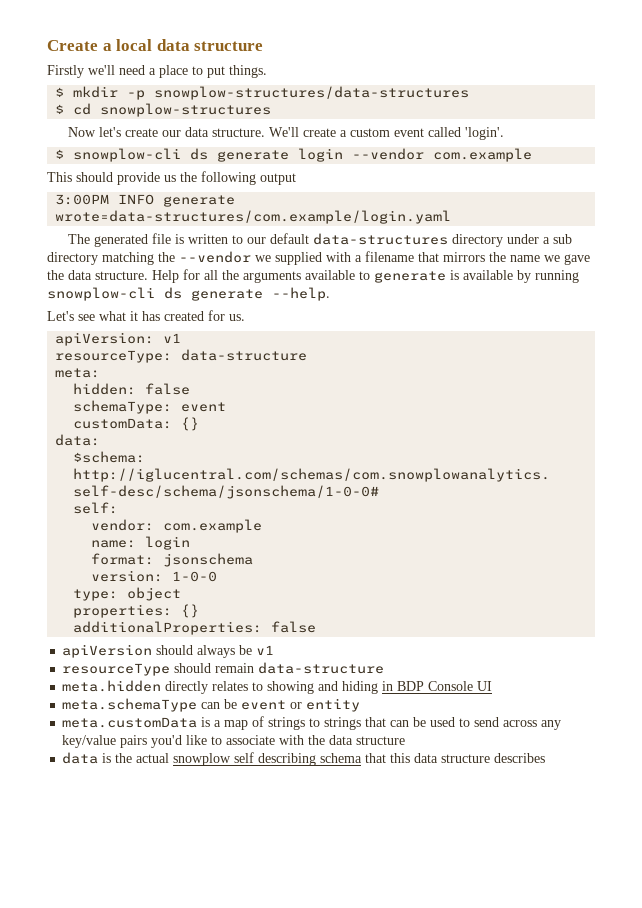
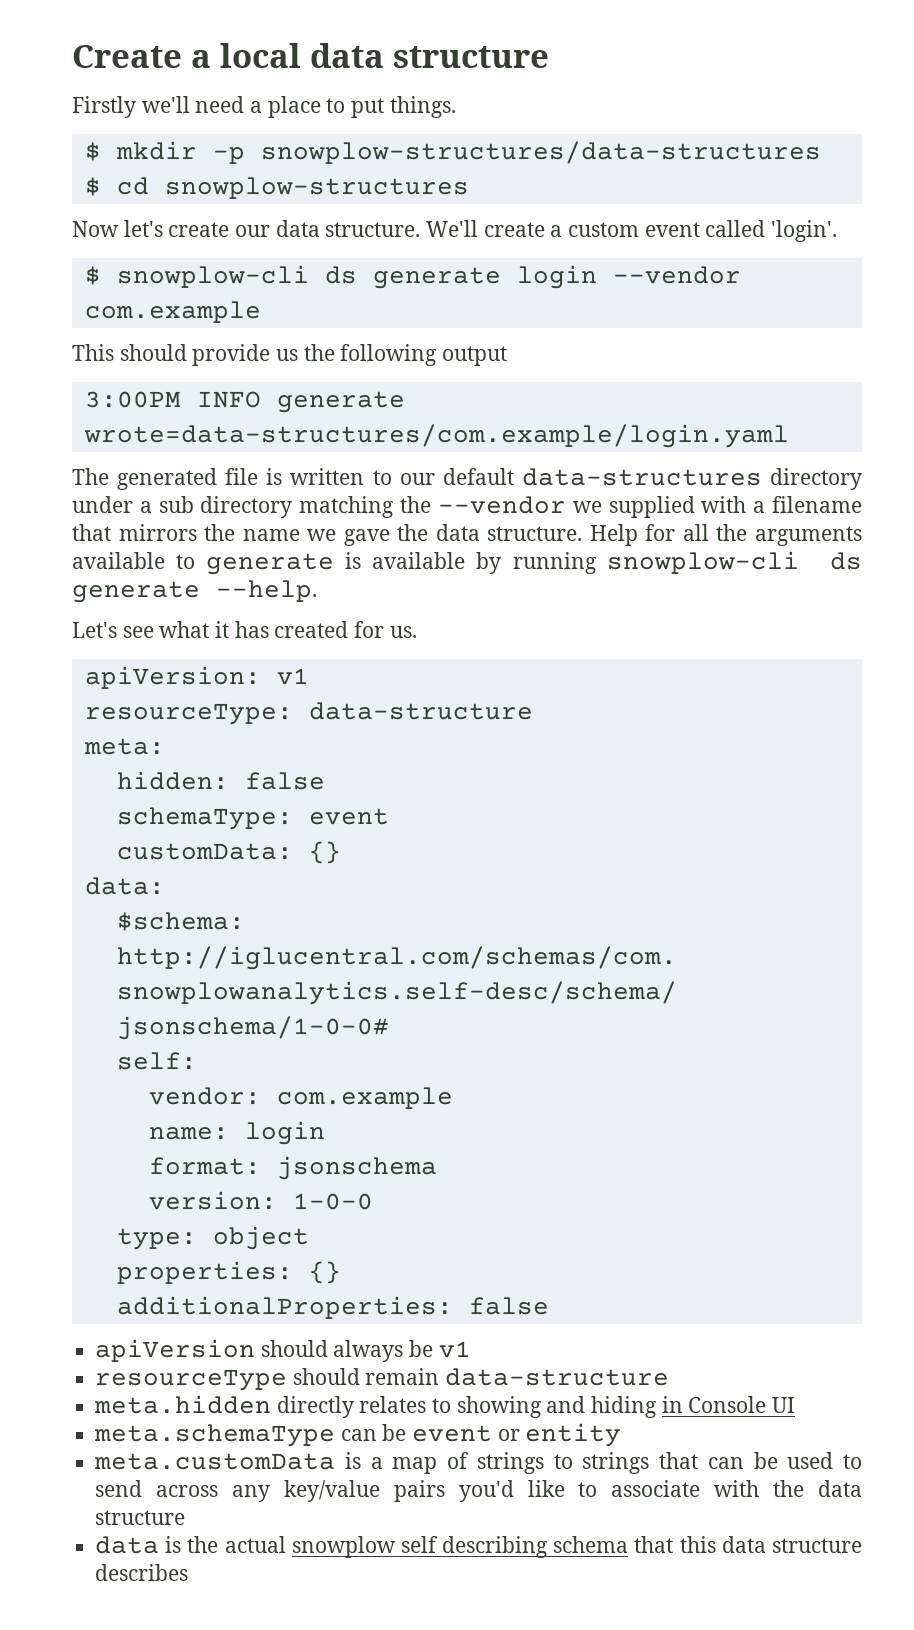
- meta.hidden directly relates to showing and hiding in BDP Console UI
+ meta.hidden directly relates to showing and hiding in Console UI

